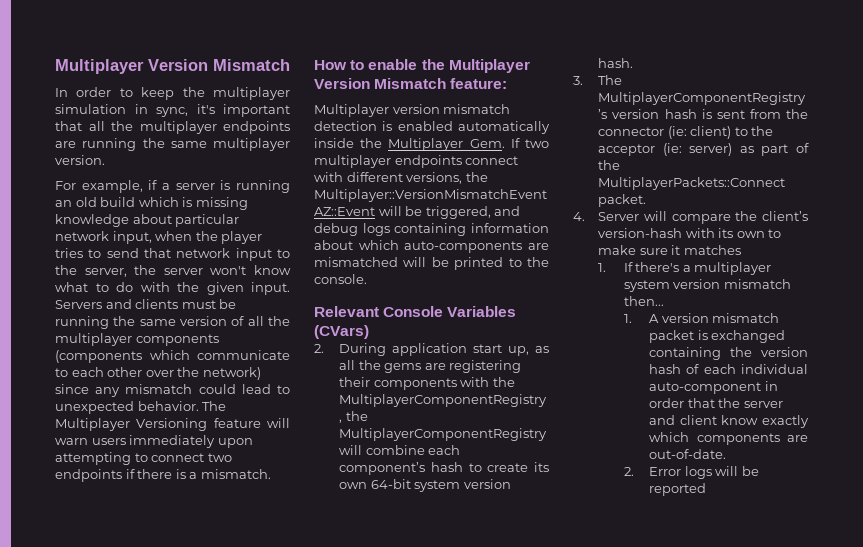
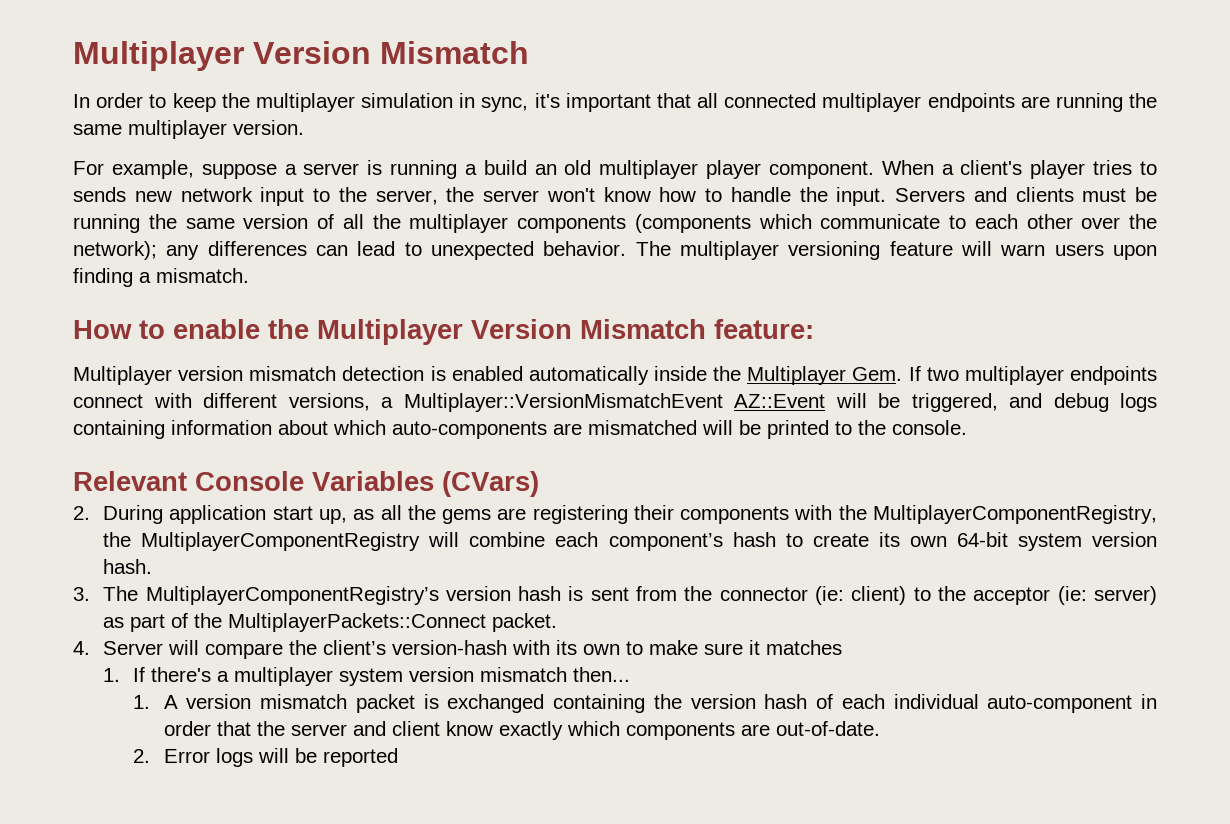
- In order to keep the multiplayer simulation in sync, it's important that all the multiplayer endpoints are running the same multiplayer version.
+ In order to keep the multiplayer simulation in sync, it's important that all connected multiplayer endpoints are running the same multiplayer version.
- For example, if a server is running an old build which is missing knowledge about particular network input, when the player tries to send that network input to the server, the server won't know what to do with the given input.
+ For example, suppose a server is running a build an old multiplayer player component. When a client's player tries to sends new network input to the server, the server won't know how to handle the input.
- Servers and clients must be running the same version of all the multiplayer components (components which communicate to each other over the network) since any mismatch could lead to unexpected behavior.
+ Servers and clients must be running the same version of all the multiplayer components (components which communicate to each other over the network); any differences can lead to unexpected behavior.
- The Multiplayer Versioning feature will warn users immediately upon attempting to connect two endpoints if there is a mismatch.
+ The multiplayer versioning feature will warn users upon finding a mismatch.
- Multiplayer version mismatch detection is enabled automatically inside the Multiplayer Gem. If two multiplayer endpoints connect with different versions, the Multiplayer::VersionMismatchEvent AZ::Event will be triggered, and debug logs containing information about which auto-components are mismatched will be printed to the console.
+ Multiplayer version mismatch detection is enabled automatically inside the Multiplayer Gem. If two multiplayer endpoints connect with different versions, a Multiplayer::VersionMismatchEvent AZ::Event will be triggered, and debug logs containing information about which auto-components are mismatched will be printed to the console.

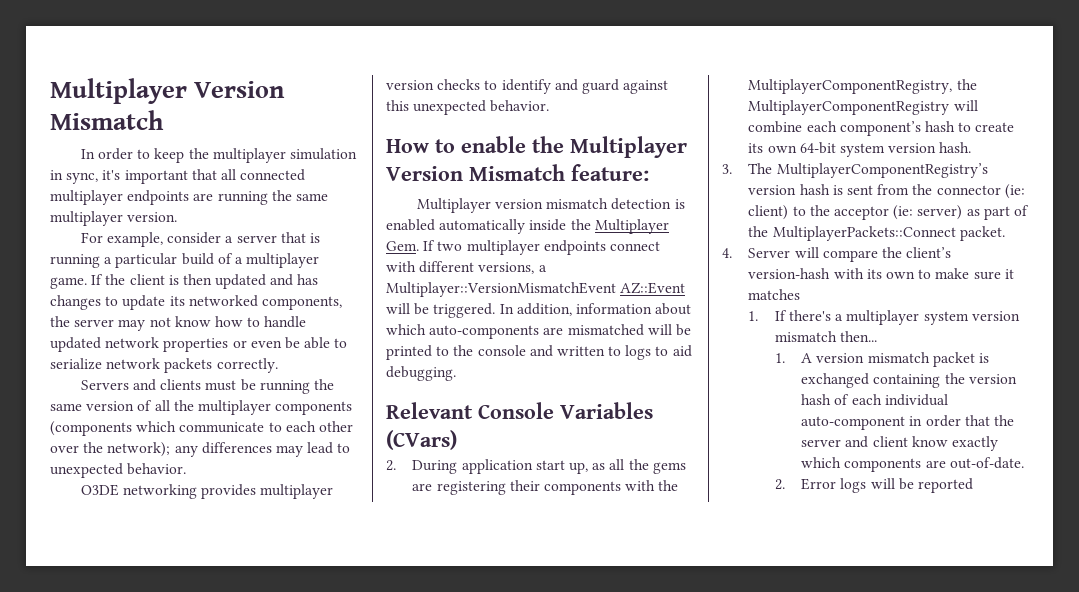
- For example, suppose a server is running a build an old multiplayer player component. When a client's player tries to sends new network input to the server, the server won't know how to handle the input. Servers and clients must be running the same version of all the multiplayer components (components which communicate to each other over the network); any differences can lead to unexpected behavior. The multiplayer versioning feature will warn users upon finding a mismatch.
+ For example, consider a server that is running a particular build of a multiplayer game. If the client is then updated and has changes to update its networked components, the server may not know how to handle updated network properties or even be able to serialize network packets correctly.
+ Servers and clients must be running the same version of all the multiplayer components (components which communicate to each other over the network); any differences may lead to unexpected behavior.
+ O3DE networking provides multiplayer version checks to identify and guard against this unexpected behavior.
- Multiplayer version mismatch detection is enabled automatically inside the Multiplayer Gem. If two multiplayer endpoints connect with different versions, a Multiplayer::VersionMismatchEvent AZ::Event will be triggered, and debug logs containing information about which auto-components are mismatched will be printed to the console.
+ Multiplayer version mismatch detection is enabled automatically inside the Multiplayer Gem. If two multiplayer endpoints connect with different versions, a Multiplayer::VersionMismatchEvent AZ::Event will be triggered. In addition, information about which auto-components are mismatched will be printed to the console and written to logs to aid debugging.

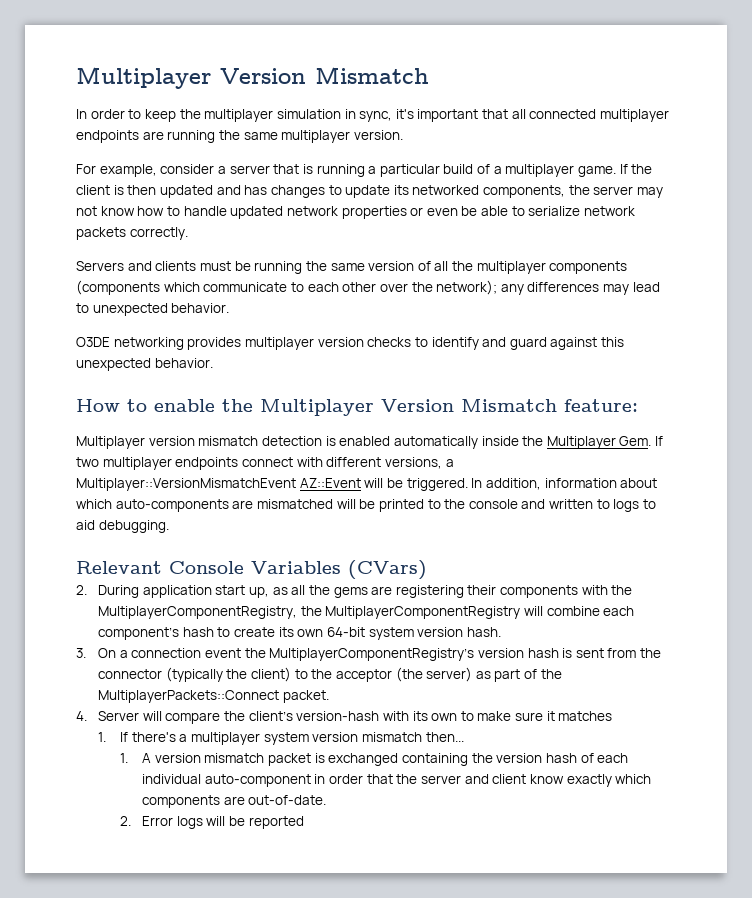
- 3. The MultiplayerComponentRegistry’s version hash is sent from the connector (ie: client) to the acceptor (ie: server) as part of the MultiplayerPackets::Connect packet.
+ 3. On a connection event the MultiplayerComponentRegistry’s version hash is sent from the connector (typically the client) to the acceptor (the server) as part of the MultiplayerPackets::Connect packet.

